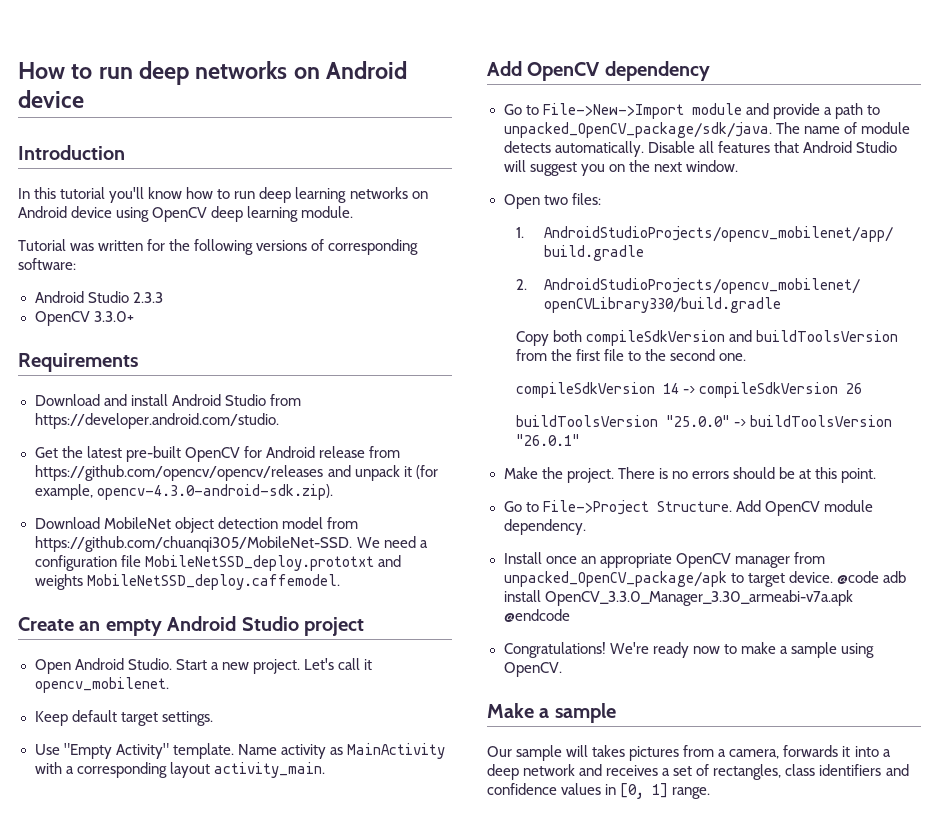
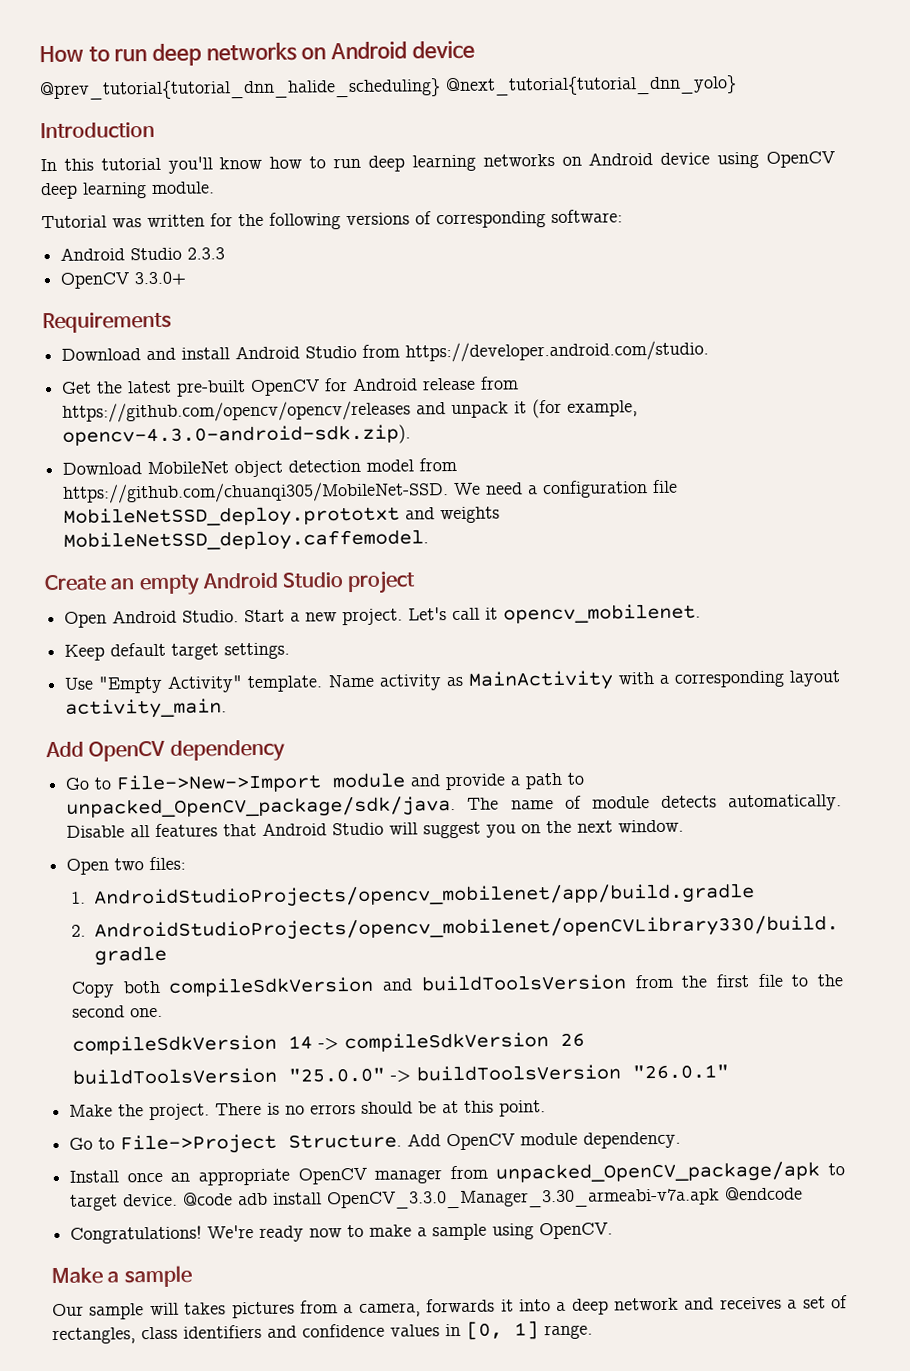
+ @prev_tutorial{tutorial_dnn_halide_scheduling} @next_tutorial{tutorial_dnn_yolo}

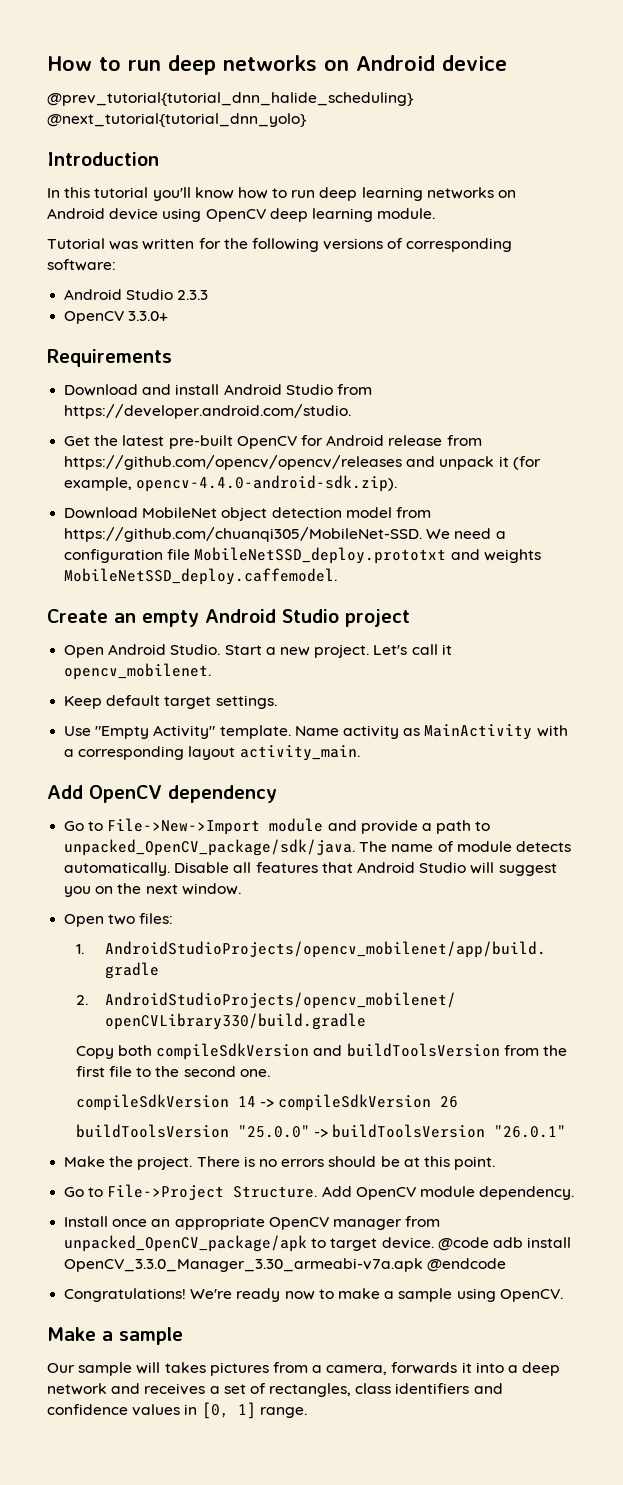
- Get the latest pre-built OpenCV for Android release from https://github.com/opencv/opencv/releases and unpack it (for example, opencv-4.3.0-android-sdk.zip).
+ Get the latest pre-built OpenCV for Android release from https://github.com/opencv/opencv/releases and unpack it (for example, opencv-4.4.0-android-sdk.zip).

